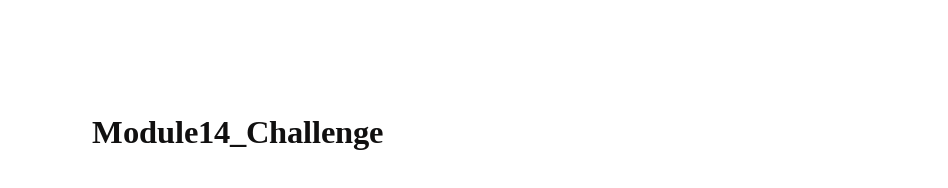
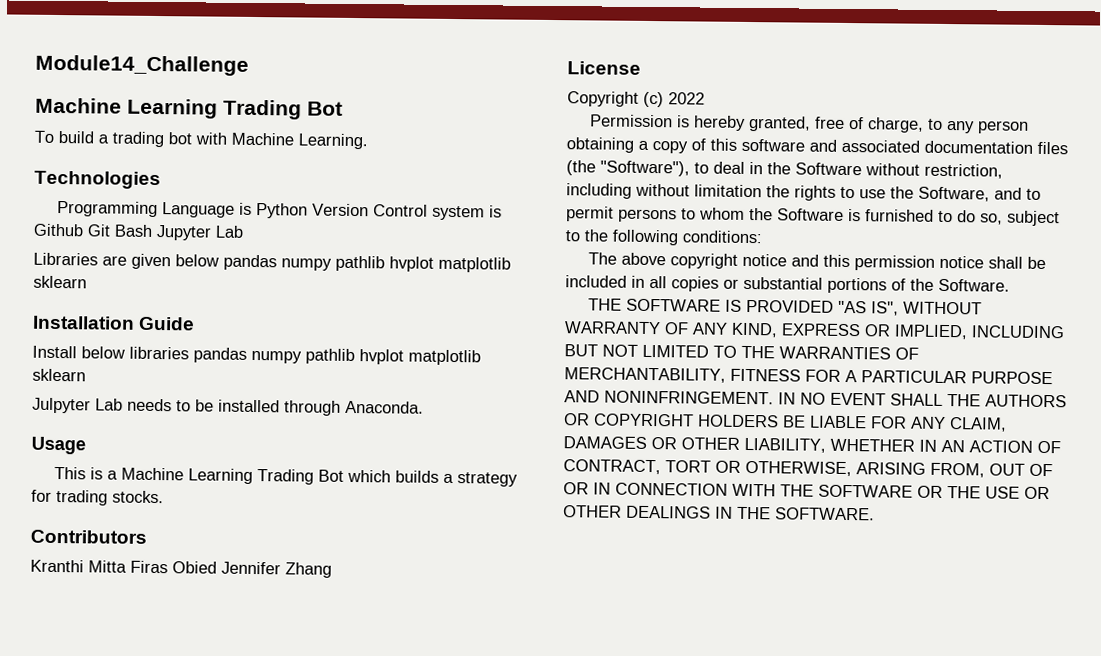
  Module14_Challenge
+ Machine Learning Trading Bot
+ To build a trading bot with Machine Learning.
+ Technologies
+ Programming Language is Python Version Control system is Github Git Bash Jupyter Lab
+ Libraries are given below pandas numpy pathlib hvplot matplotlib sklearn
+ Installation Guide
+ Install below libraries pandas numpy pathlib hvplot matplotlib sklearn
+ Julpyter Lab needs to be installed through Anaconda.
+ Usage
+ This is a Machine Learning Trading Bot which builds a strategy for trading stocks.
+ Contributors
+ Kranthi Mitta Firas Obied Jennifer Zhang
+ License
+ Copyright (c) 2022
+ Permission is hereby granted, free of charge, to any person obtaining a copy of this software and associated documentation files (the "Software"), to deal in the Software without restriction, including without limitation the rights to use the Software, and to permit persons to whom the Software is furnished to do so, subject to the following conditions:
+ The above copyright notice and this permission notice shall be included in all copies or substantial portions of the Software.
+ THE SOFTWARE IS PROVIDED "AS IS", WITHOUT WARRANTY OF ANY KIND, EXPRESS OR IMPLIED, INCLUDING BUT NOT LIMITED TO THE WARRANTIES OF MERCHANTABILITY, FITNESS FOR A PARTICULAR PURPOSE AND NONINFRINGEMENT. IN NO EVENT SHALL THE AUTHORS OR COPYRIGHT HOLDERS BE LIABLE FOR ANY CLAIM, DAMAGES OR OTHER LIABILITY, WHETHER IN AN ACTION OF CONTRACT, TORT OR OTHERWISE, ARISING FROM, OUT OF OR IN CONNECTION WITH THE SOFTWARE OR THE USE OR OTHER DEALINGS IN THE SOFTWARE.

